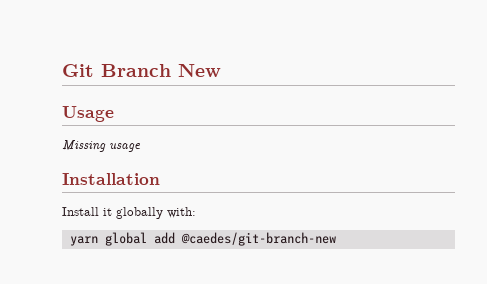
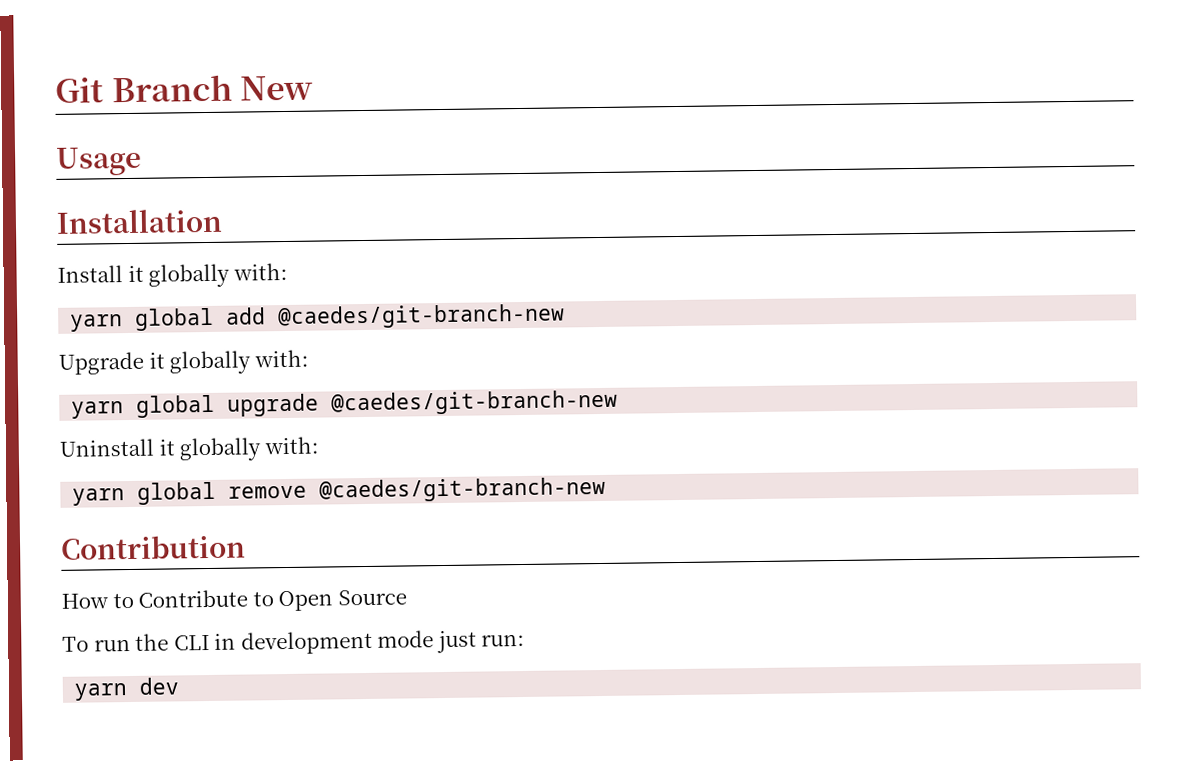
- Missing usage
+ Upgrade it globally with:
+ yarn global upgrade @caedes/git-branch-new
+ Uninstall it globally with:
+ yarn global remove @caedes/git-branch-new
+ Contribution
+ How to Contribute to Open Source
+ To run the CLI in development mode just run:
+ yarn dev

